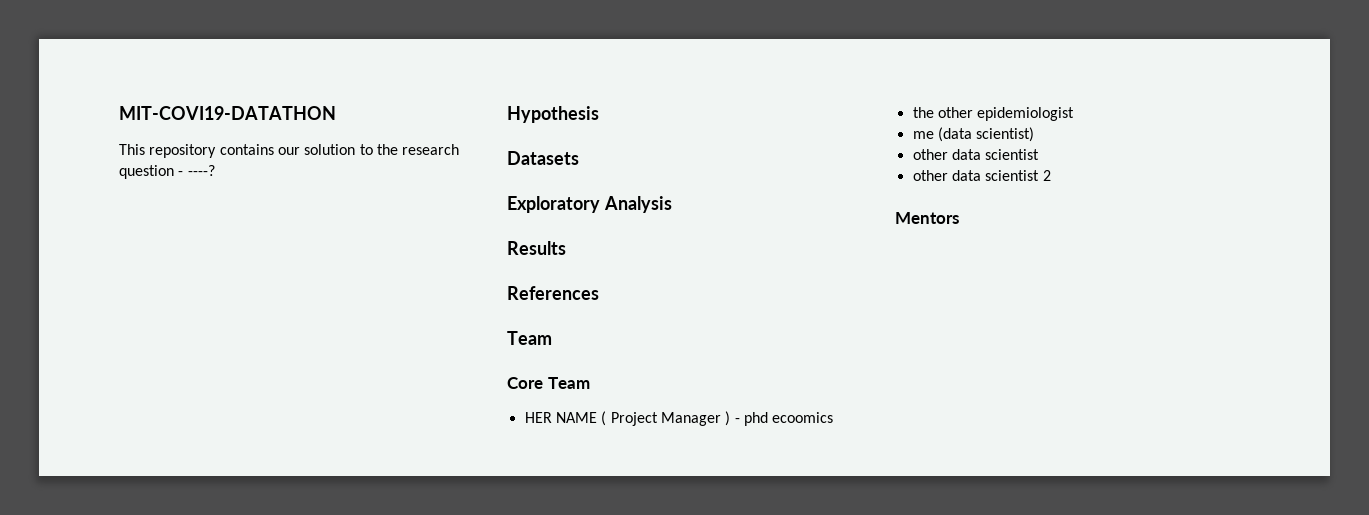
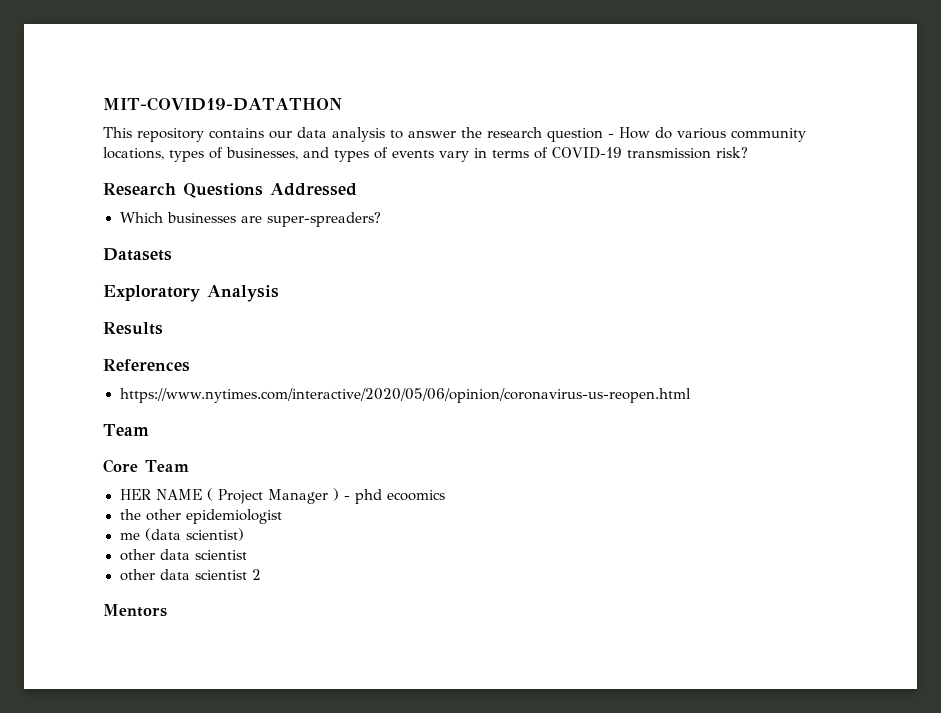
- MIT-COVI19-DATATHON
+ MIT-COVID19-DATATHON
- This repository contains our solution to the research question - ----?
- Hypothesis
+ This repository contains our data analysis to answer the research question - How do various community locations, types of businesses, and types of events vary in terms of COVID-19 transmission risk?
+ Research Questions Addressed
+ Which businesses are super-spreaders?
+ https://www.nytimes.com/interactive/2020/05/06/opinion/coronavirus-us-reopen.html

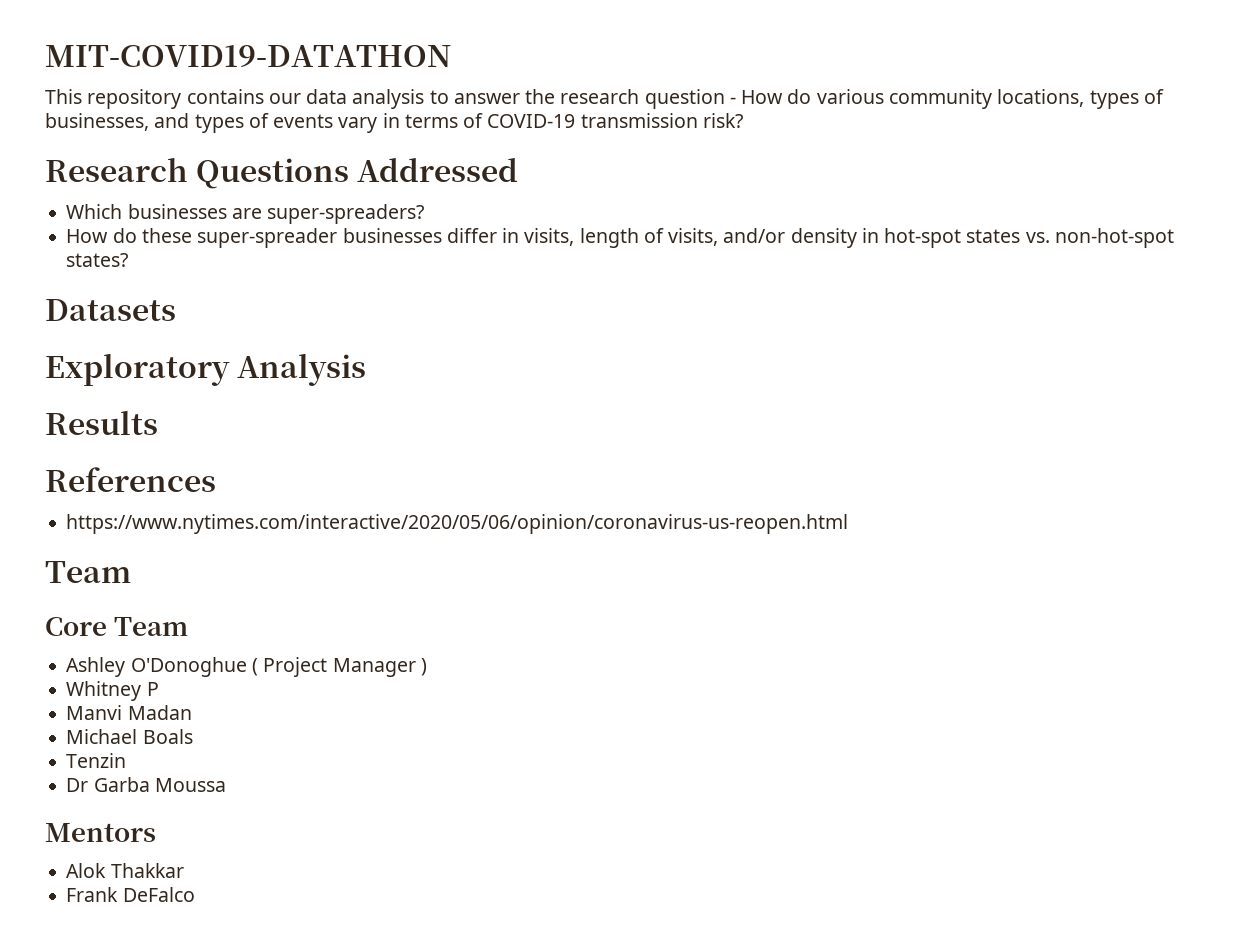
+ How do these super-spreader businesses differ in visits, length of visits, and/or density in hot-spot states vs. non-hot-spot states?
- HER NAME ( Project Manager ) - phd ecoomics
- the other epidemiologist
- me (data scientist)
- other data scientist
- other data scientist 2
+ Ashley O'Donoghue ( Project Manager )
+ Whitney P
+ Manvi Madan
+ Michael Boals
+ Tenzin
+ Dr Garba Moussa
  Mentors
+ Alok Thakkar
+ Frank DeFalco

